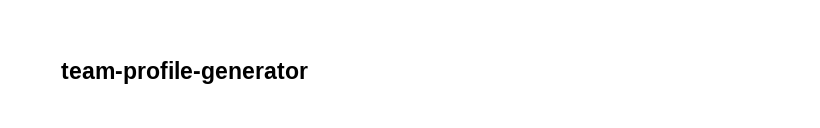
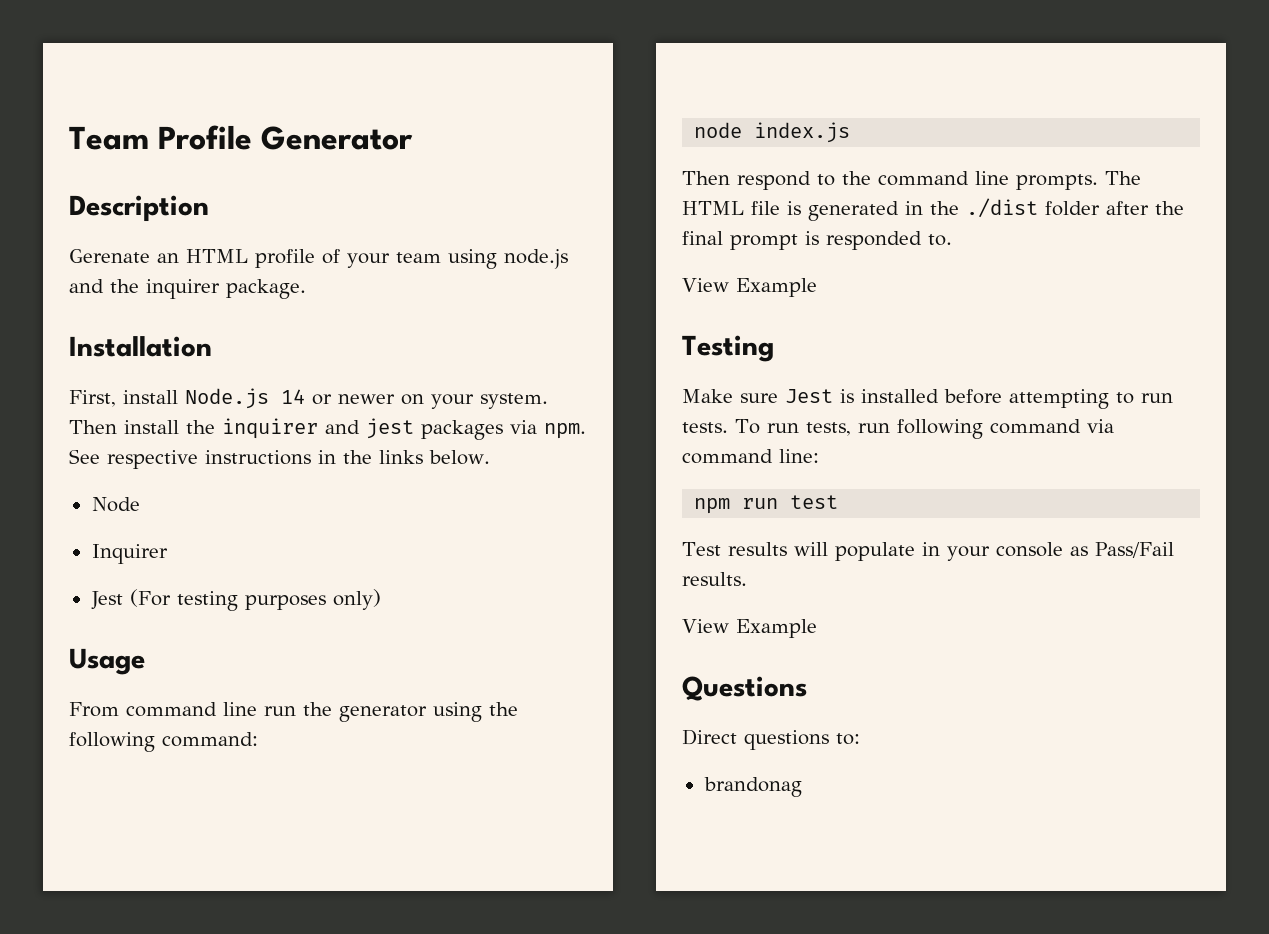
- team-profile-generator
+ Team Profile Generator
+ Description
+ Gerenate an HTML profile of your team using node.js and the inquirer package.
+ Installation
+ First, install Node.js 14 or newer on your system. Then install the inquirer and jest packages via npm. See respective instructions in the links below.
+ Node
+ Inquirer
+ Jest (For testing purposes only)
+ Usage
+ From command line run the generator using the following command:
+ node index.js
+ Then respond to the command line prompts. The HTML file is generated in the ./dist folder after the final prompt is responded to.
+ View Example
+ Testing
+ Make sure Jest is installed before attempting to run tests. To run tests, run following command via command line:
+ npm run test
+ Test results will populate in your console as Pass/Fail results.
+ View Example
+ Questions
+ Direct questions to:
+ brandonag

